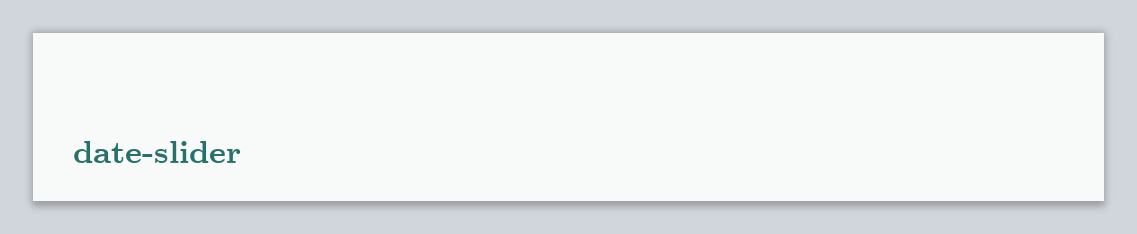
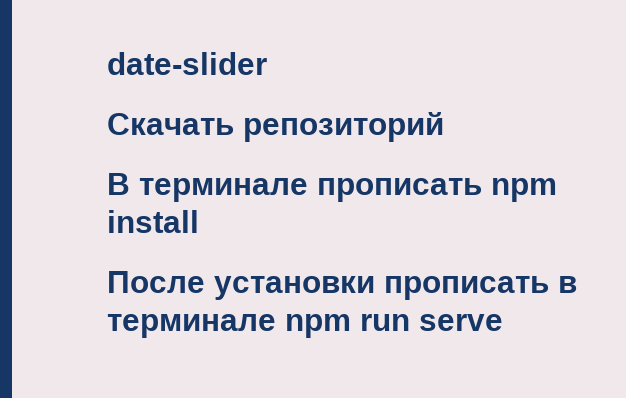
+ Скачать репозиторий
+ В терминале прописать npm install
+ После установки прописать в терминале npm run serve

